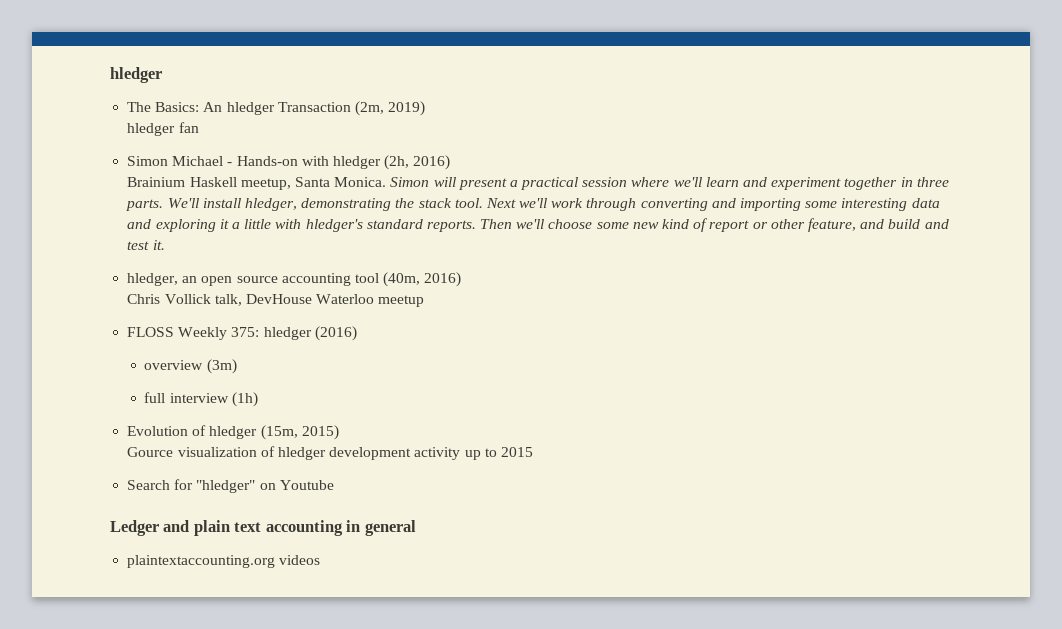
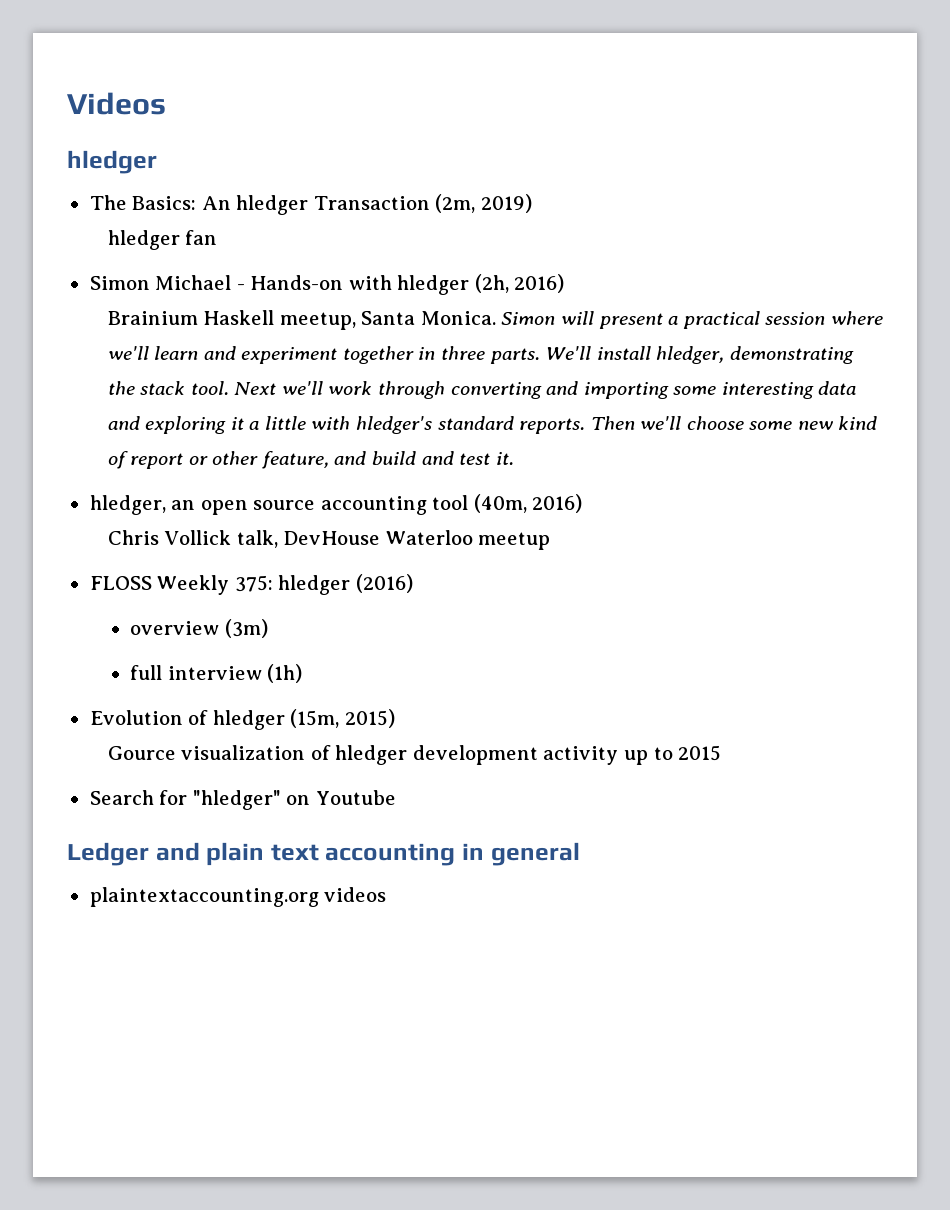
+ Videos

